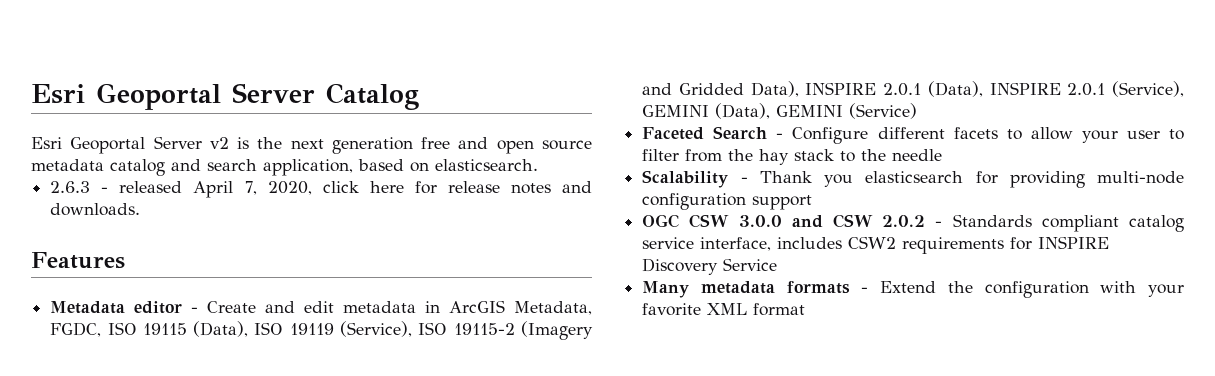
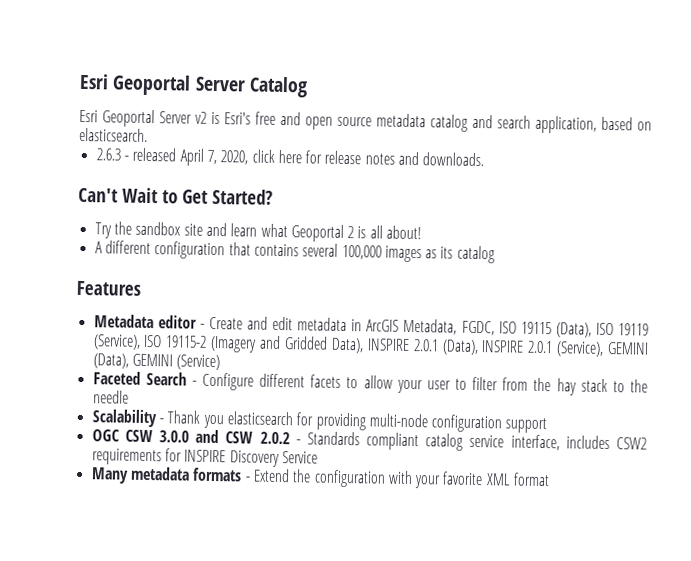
- Esri Geoportal Server v2 is the next generation free and open source metadata catalog and search application, based on elasticsearch.
+ Esri Geoportal Server v2 is Esri's free and open source metadata catalog and search application, based on elasticsearch.
+ Can't Wait to Get Started?
+ Try the sandbox site and learn what Geoportal 2 is all about!
+ A different configuration that contains several 100,000 images as its catalog

